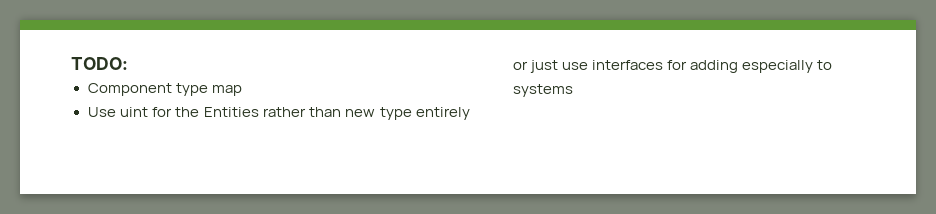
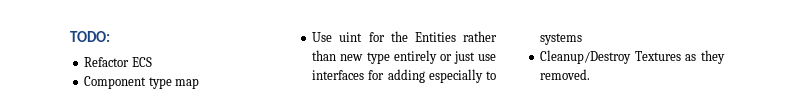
+ Refactor ECS
+ Cleanup/Destroy Textures as they removed.

